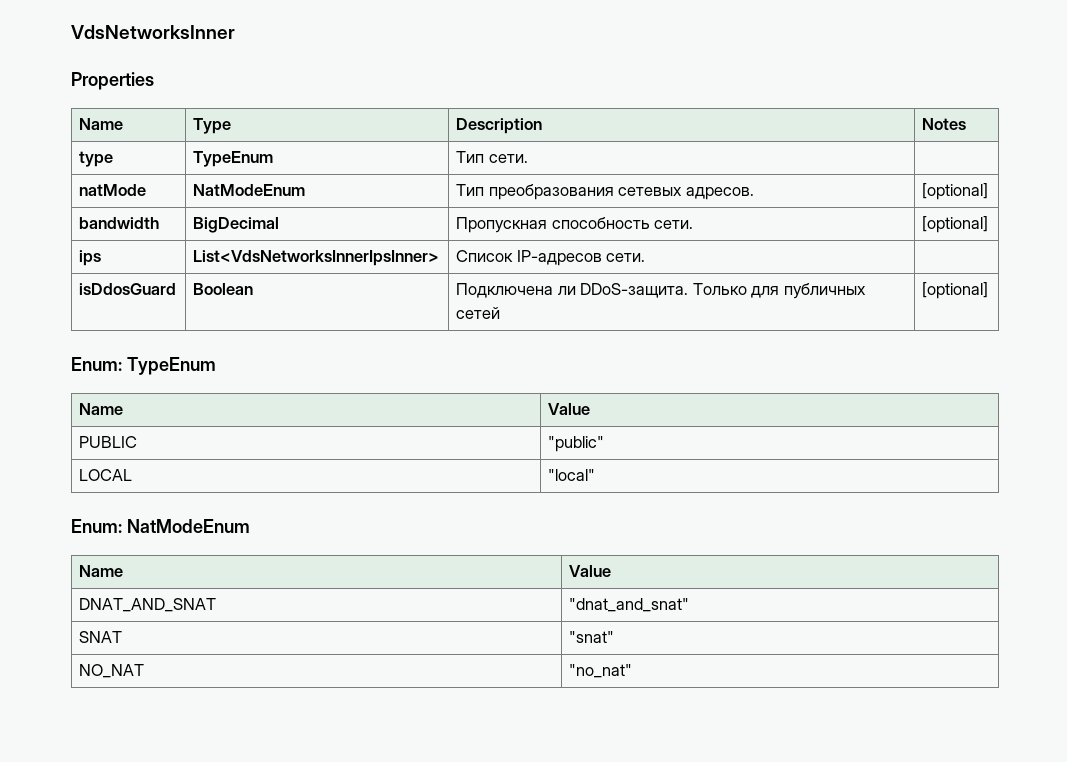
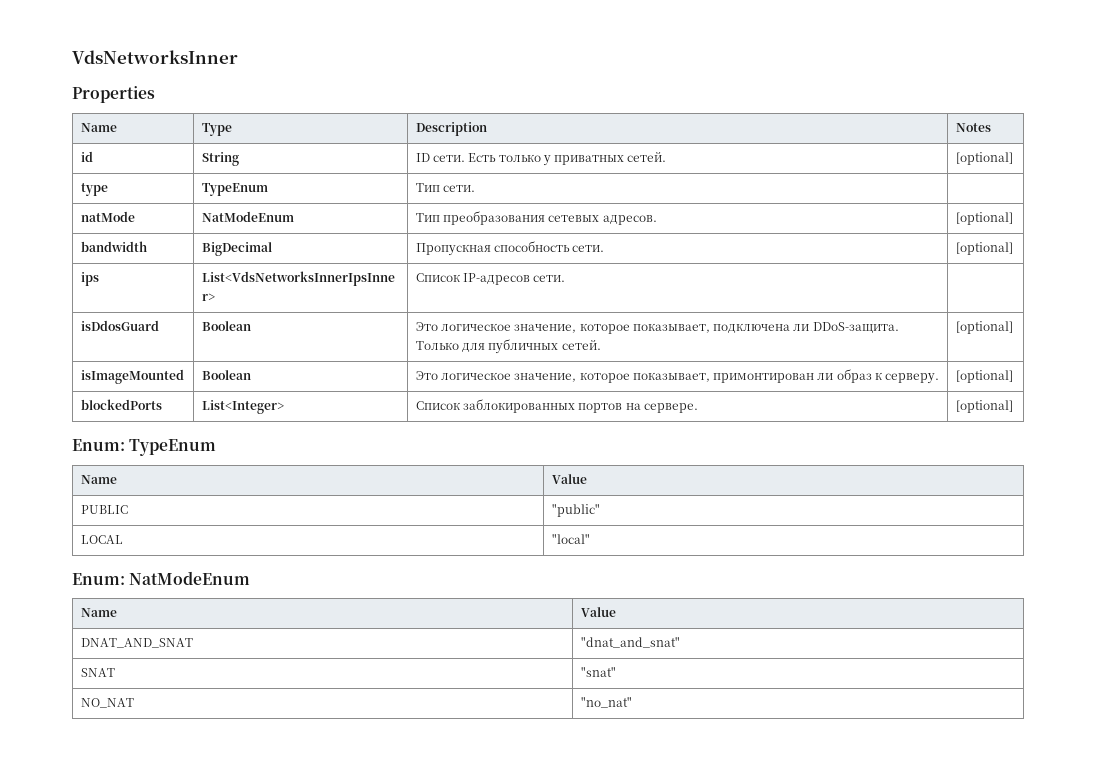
+ id | String | ID сети. Есть только у приватных сетей. | [optional]
- isDdosGuard | Boolean | Подключена ли DDoS-защита. Только для публичных сетей | [optional]
+ isDdosGuard | Boolean | Это логическое значение, которое показывает, подключена ли DDoS-защита. Только для публичных сетей. | [optional]
+ isImageMounted | Boolean | Это логическое значение, которое показывает, примонтирован ли образ к серверу. | [optional]
+ blockedPorts | List<Integer> | Список заблокированных портов на сервере. | [optional]

